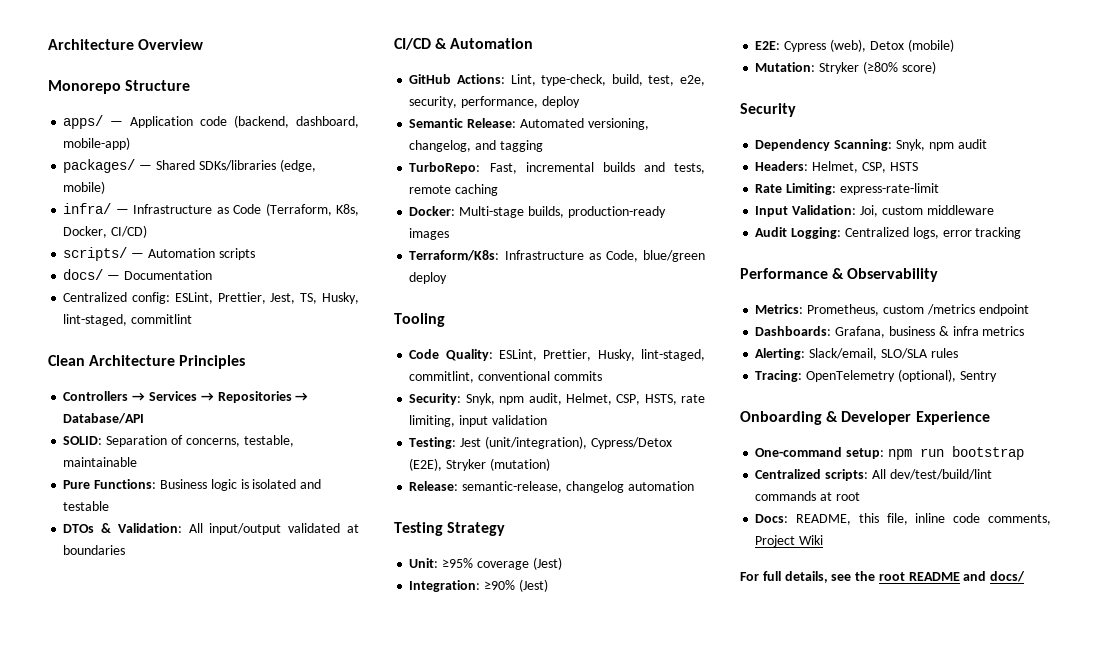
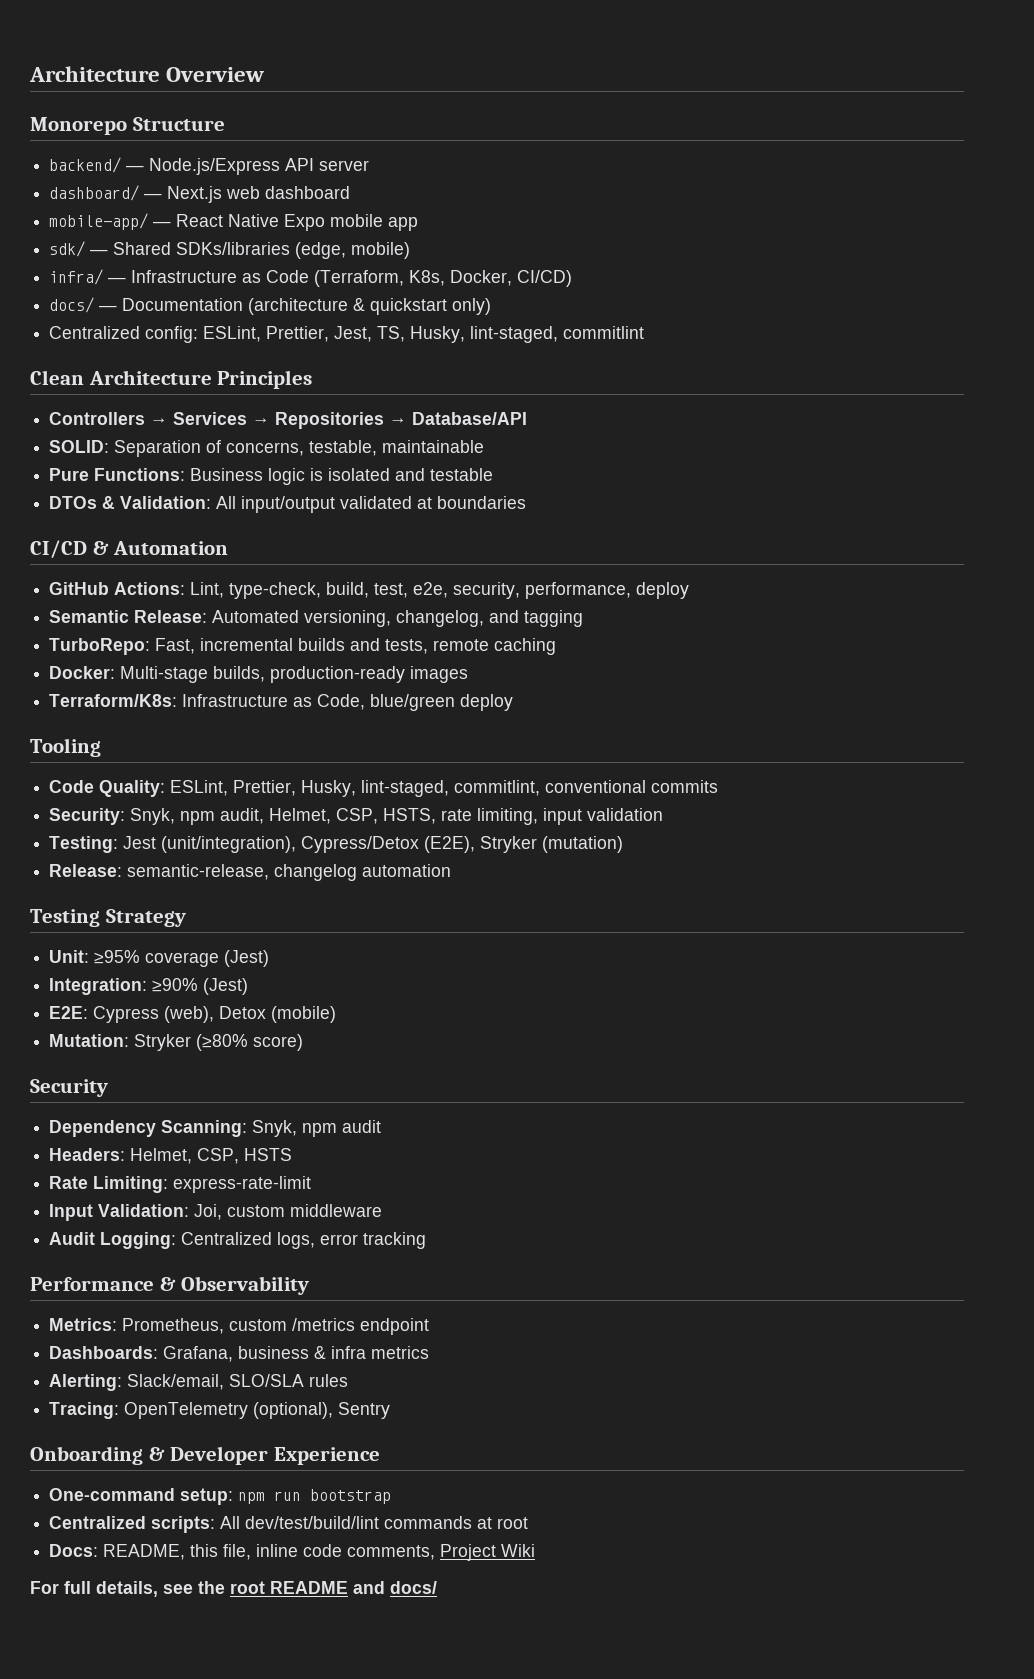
- apps/ — Application code (backend, dashboard, mobile-app)
- packages/ — Shared SDKs/libraries (edge, mobile)
+ backend/ — Node.js/Express API server
+ dashboard/ — Next.js web dashboard
+ mobile-app/ — React Native Expo mobile app
+ sdk/ — Shared SDKs/libraries (edge, mobile)
- scripts/ — Automation scripts
- docs/ — Documentation
+ docs/ — Documentation (architecture & quickstart only)

